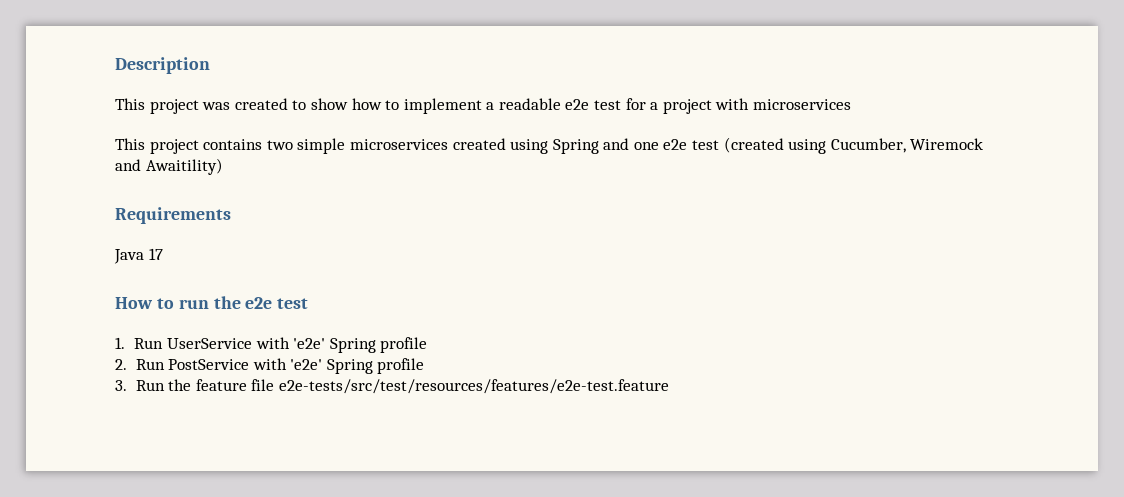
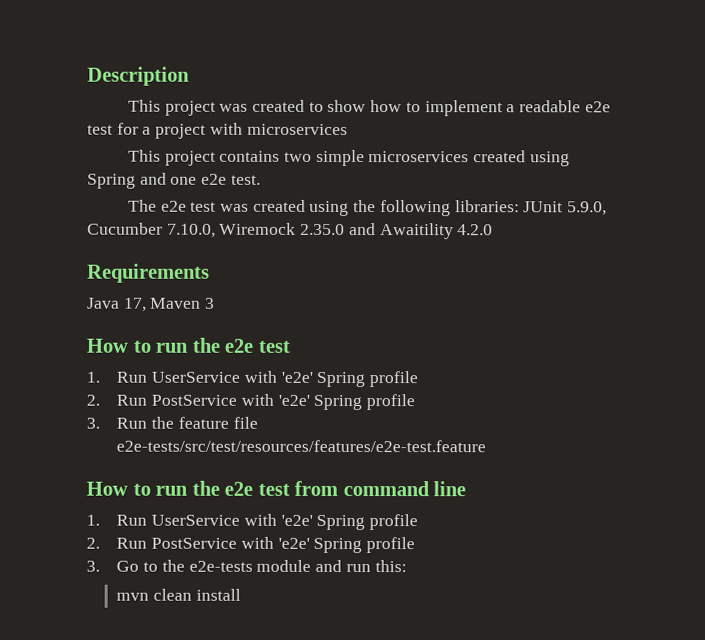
- This project contains two simple microservices created using Spring and one e2e test (created using Cucumber, Wiremock and Awaitility)
+ This project contains two simple microservices created using Spring and one e2e test.
+ The e2e test was created using the following libraries: JUnit 5.9.0, Cucumber 7.10.0, Wiremock 2.35.0 and Awaitility 4.2.0
- Java 17
+ Java 17, Maven 3
+ How to run the e2e test from command line
+ 1. Run UserService with 'e2e' Spring profile
+ 2. Run PostService with 'e2e' Spring profile
+ 3. Go to the e2e-tests module and run this:
+ mvn clean install

